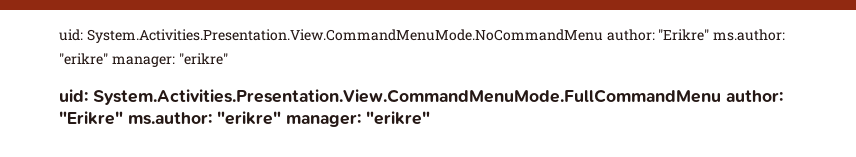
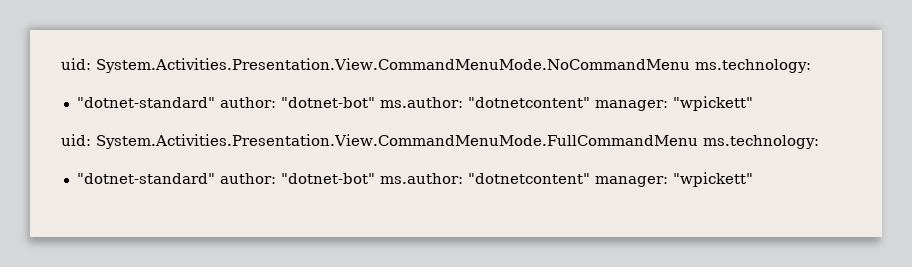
- uid: System.Activities.Presentation.View.CommandMenuMode.NoCommandMenu author: "Erikre" ms.author: "erikre" manager: "erikre"
- uid: System.Activities.Presentation.View.CommandMenuMode.FullCommandMenu author: "Erikre" ms.author: "erikre" manager: "erikre"
+ uid: System.Activities.Presentation.View.CommandMenuMode.NoCommandMenu ms.technology:
+ "dotnet-standard" author: "dotnet-bot" ms.author: "dotnetcontent" manager: "wpickett"
+ uid: System.Activities.Presentation.View.CommandMenuMode.FullCommandMenu ms.technology:
+ "dotnet-standard" author: "dotnet-bot" ms.author: "dotnetcontent" manager: "wpickett"

